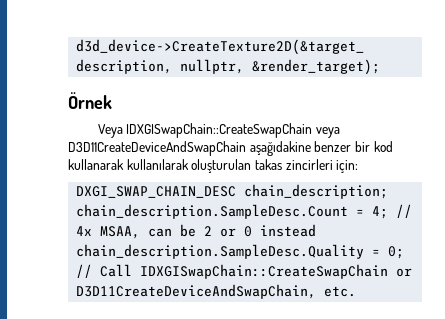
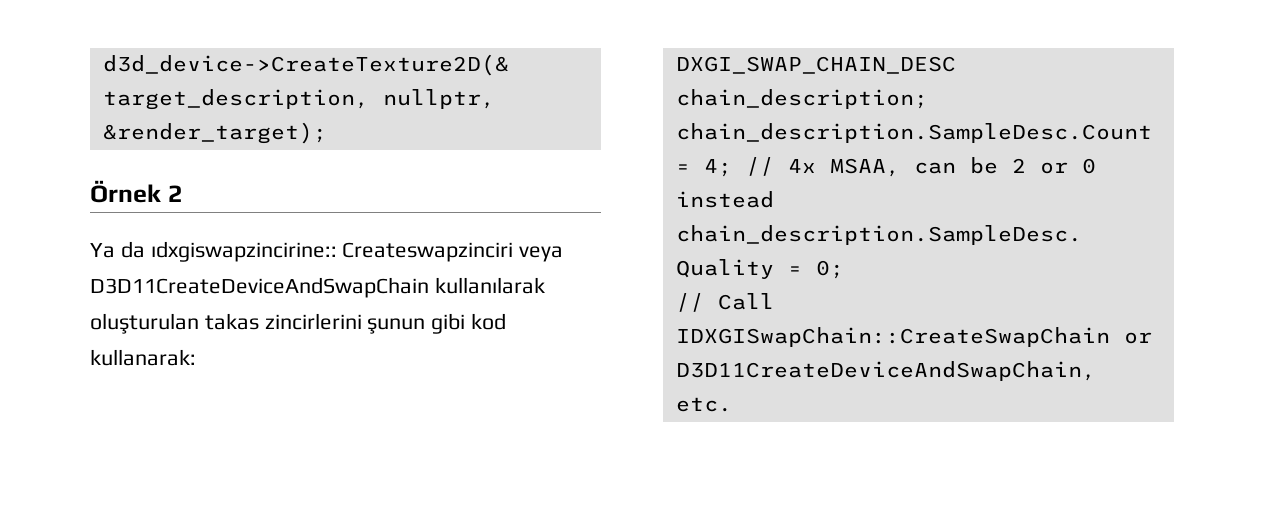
- Örnek
- Veya IDXGISwapChain::CreateSwapChain veya D3D11CreateDeviceAndSwapChain aşağıdakine benzer bir kod kullanarak kullanılarak oluşturulan takas zincirleri için:
+ Örnek 2
+ Ya da ıdxgiswapzincirine:: Createswapzinciri veya D3D11CreateDeviceAndSwapChain kullanılarak oluşturulan takas zincirlerini şunun gibi kod kullanarak:

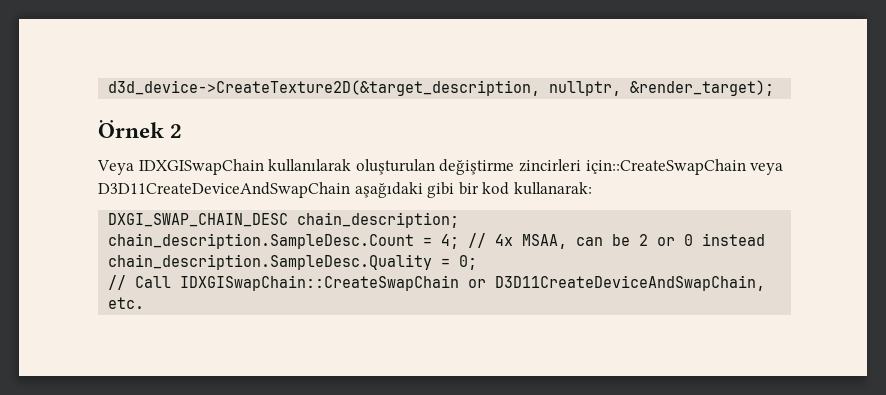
- Ya da ıdxgiswapzincirine:: Createswapzinciri veya D3D11CreateDeviceAndSwapChain kullanılarak oluşturulan takas zincirlerini şunun gibi kod kullanarak:
+ Veya IDXGISwapChain kullanılarak oluşturulan değiştirme zincirleri için::CreateSwapChain veya D3D11CreateDeviceAndSwapChain aşağıdaki gibi bir kod kullanarak:

